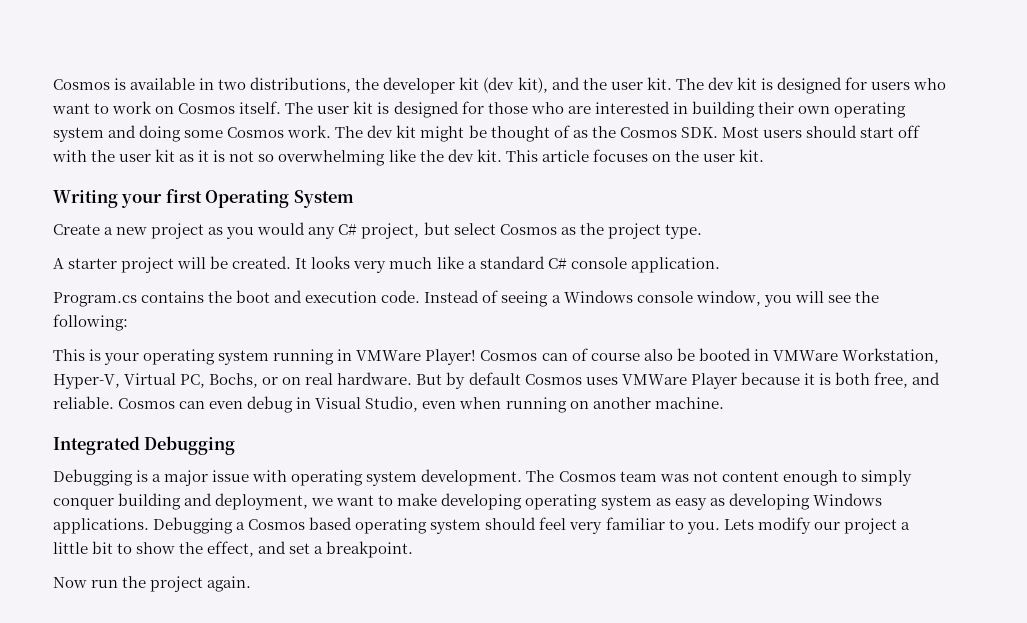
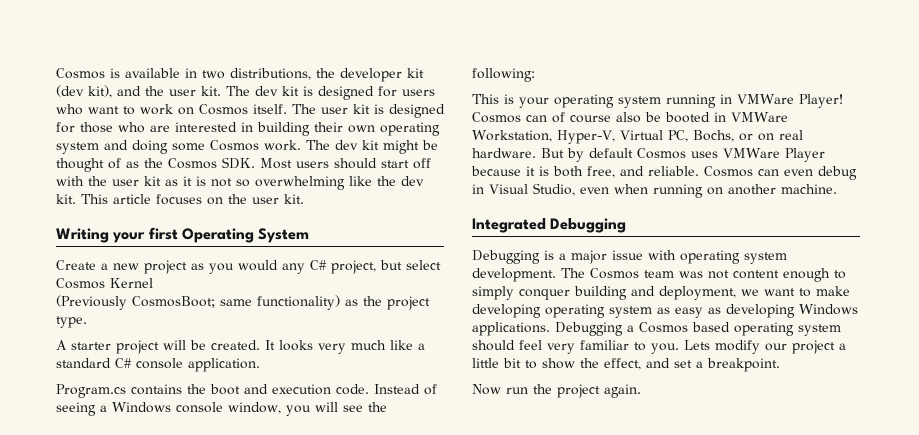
- Create a new project as you would any C# project, but select Cosmos as the project type.
+ Create a new project as you would any C# project, but select Cosmos Kernel
+ (Previously CosmosBoot; same functionality) as the project type.

